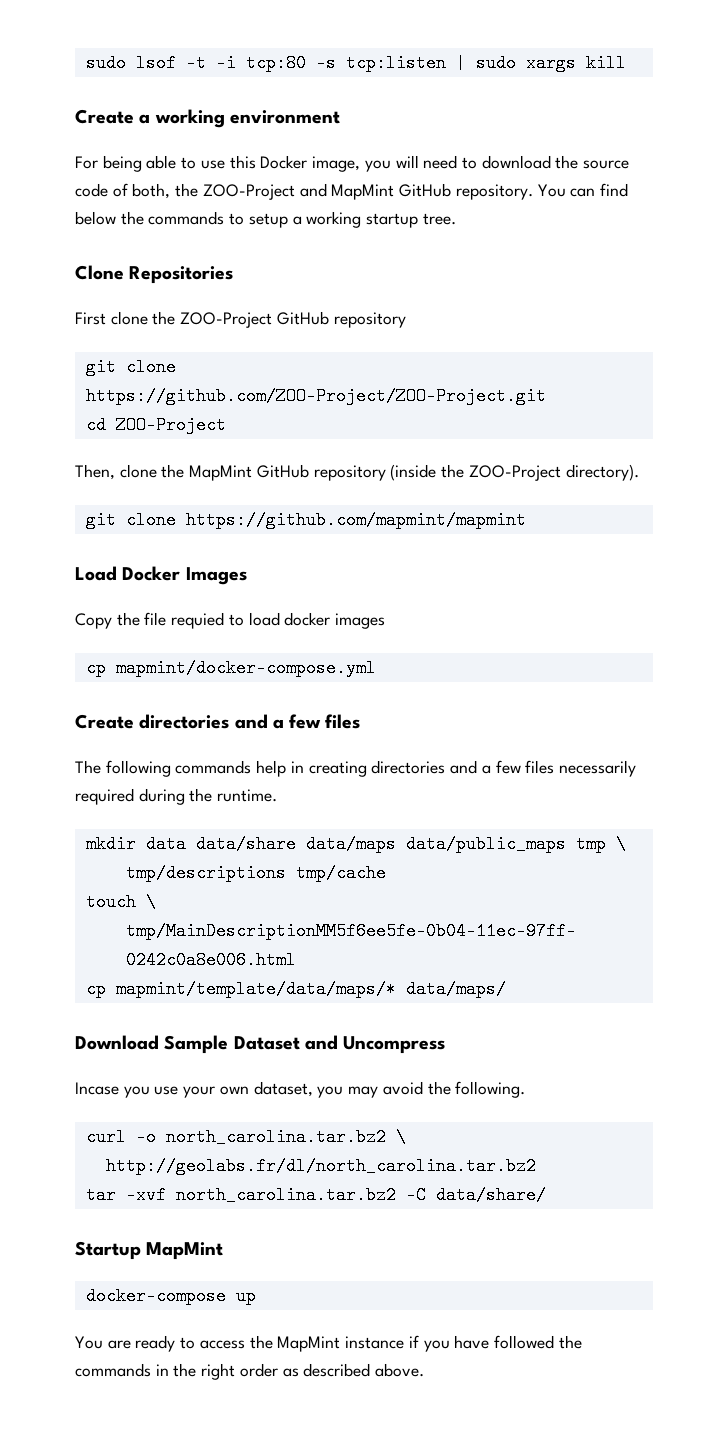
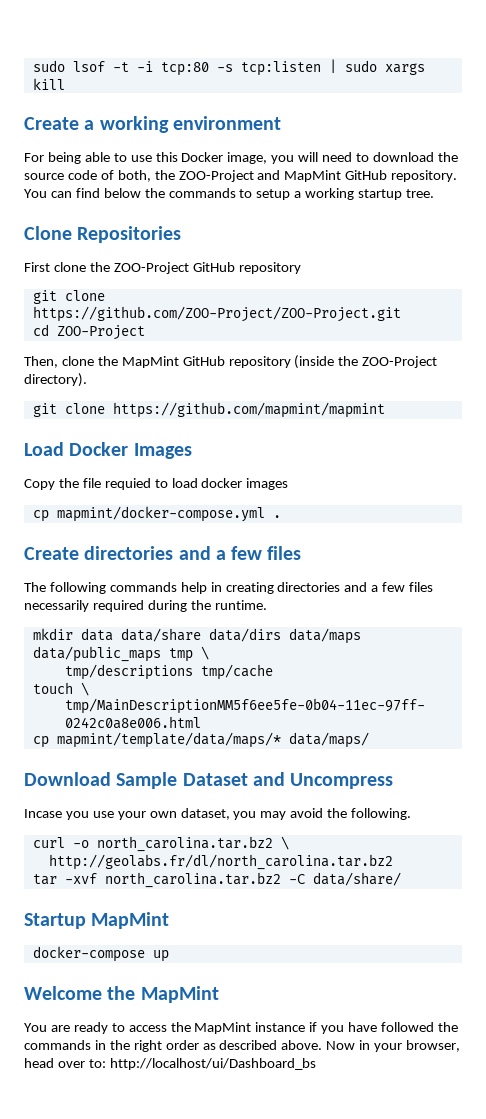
- cp mapmint/docker-compose.yml
+ cp mapmint/docker-compose.yml .
- mkdir data data/share data/maps data/public_maps tmp \
+ mkdir data data/share data/dirs data/maps data/public_maps tmp \
+ Welcome the MapMint
+ Now in your browser, head over to: http://localhost/ui/Dashboard_bs

